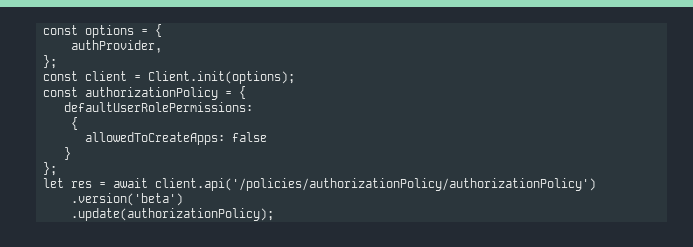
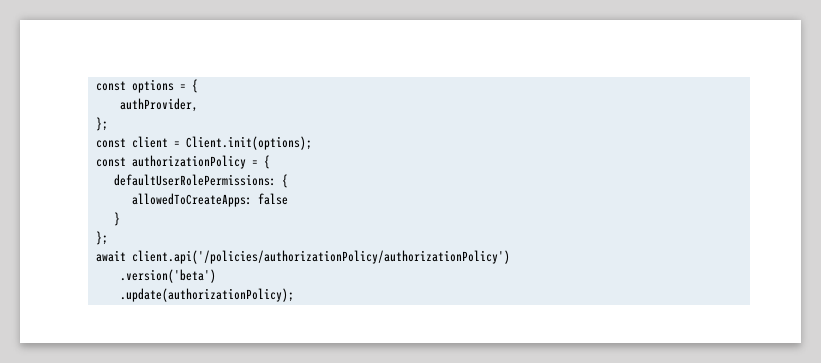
- defaultUserRolePermissions:
- {
+ defaultUserRolePermissions: {
- let res = await client.api('/policies/authorizationPolicy/authorizationPolicy')
+ await client.api('/policies/authorizationPolicy/authorizationPolicy')

